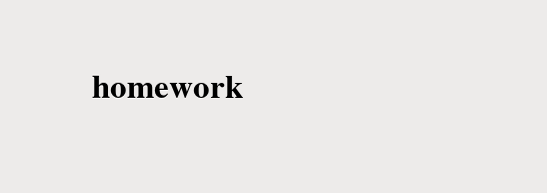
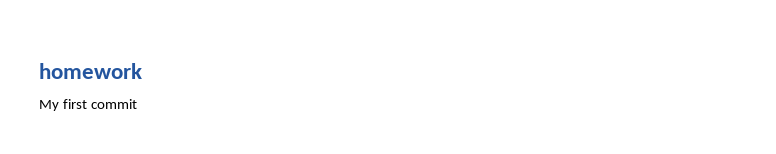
+ My first commit

